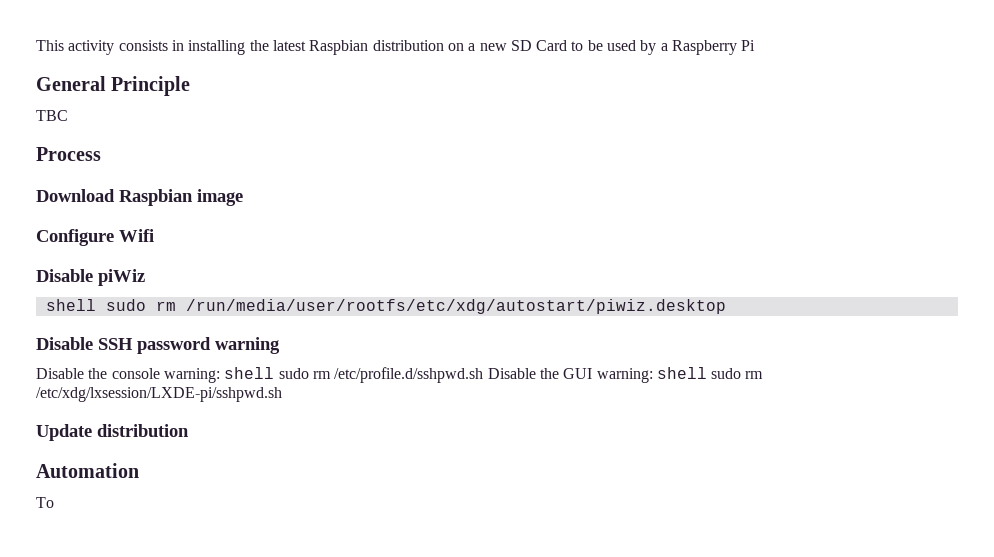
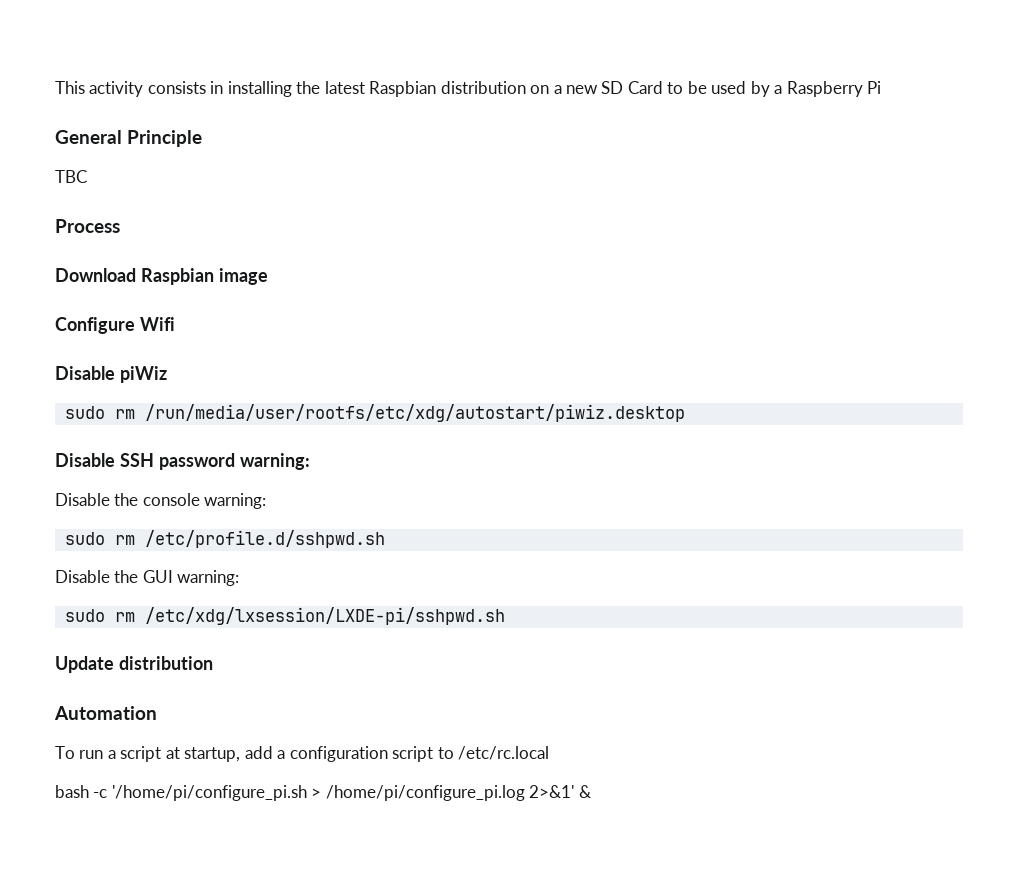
- shell sudo rm /run/media/user/rootfs/etc/xdg/autostart/piwiz.desktop
+ sudo rm /run/media/user/rootfs/etc/xdg/autostart/piwiz.desktop
- Disable SSH password warning
+ Disable SSH password warning:
- Disable the console warning: shell sudo rm /etc/profile.d/sshpwd.sh Disable the GUI warning: shell sudo rm /etc/xdg/lxsession/LXDE-pi/sshpwd.sh
+ Disable the console warning:
+ sudo rm /etc/profile.d/sshpwd.sh
+ Disable the GUI warning:
+ sudo rm /etc/xdg/lxsession/LXDE-pi/sshpwd.sh
- To
+ To run a script at startup, add a configuration script to /etc/rc.local
+ bash -c '/home/pi/configure_pi.sh > /home/pi/configure_pi.log 2>&1' &

